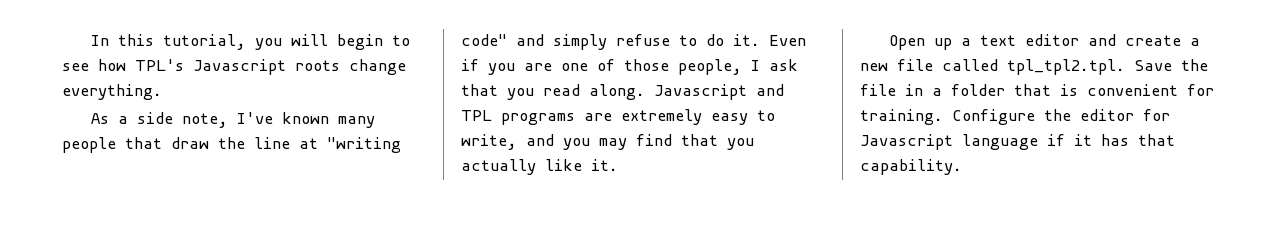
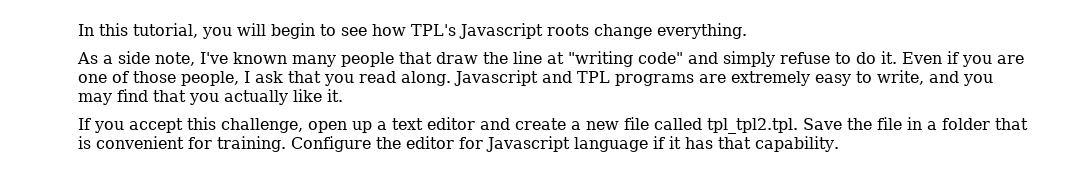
- Open up a text editor and create a new file called tpl_tpl2.tpl. Save the file in a folder that is convenient for training.
+ If you accept this challenge, open up a text editor and create a new file called tpl_tpl2.tpl. Save the file in a folder that is convenient for training.

